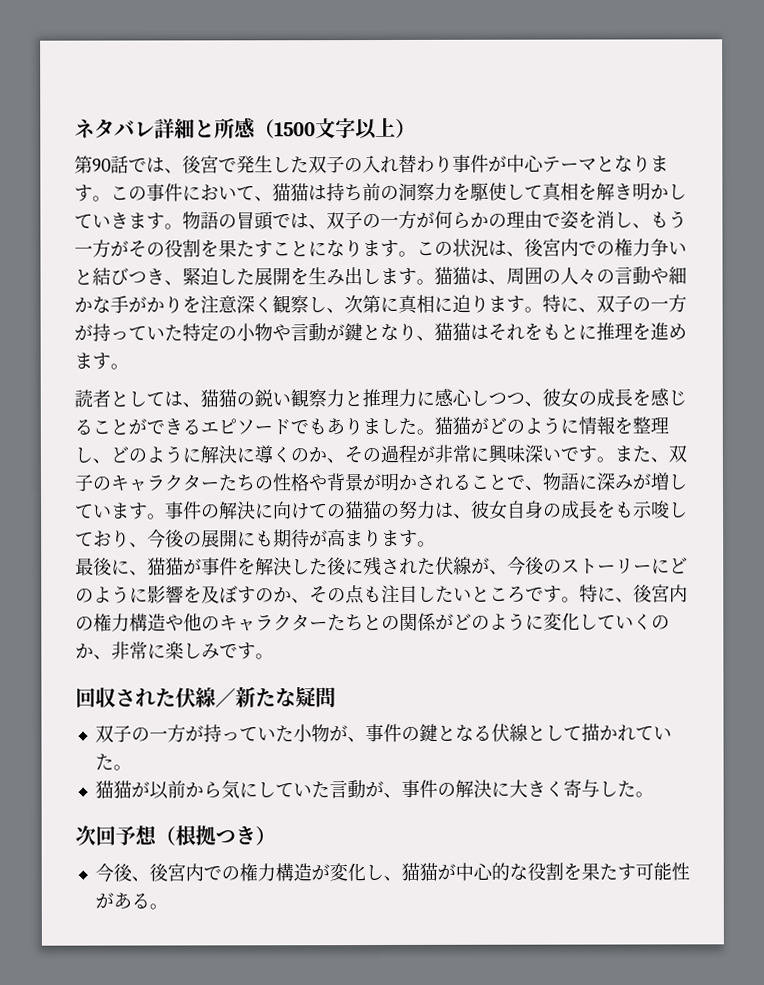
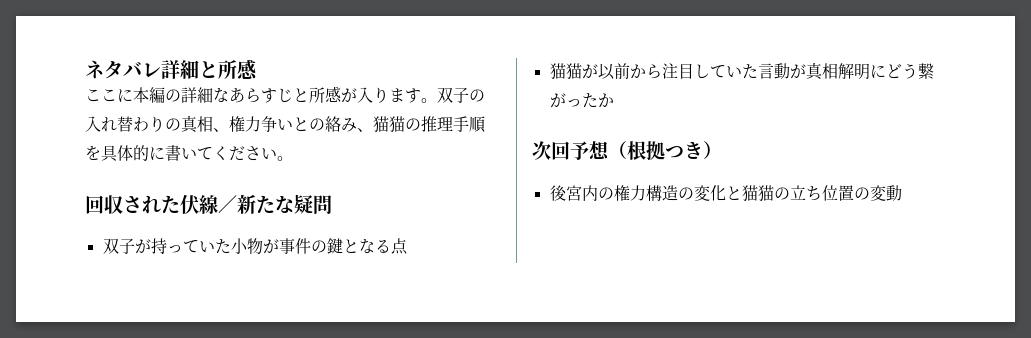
- ネタバレ詳細と所感（1500文字以上）
- 第90話では、後宮で発生した双子の入れ替わり事件が中心テーマとなります。この事件において、猫猫は持ち前の洞察力を駆使して真相を解き明かしていきます。物語の冒頭では、双子の一方が何らかの理由で姿を消し、もう一方がその役割を果たすことになります。この状況は、後宮内での権力争いと結びつき、緊迫した展開を生み出します。猫猫は、周囲の人々の言動や細かな手がかりを注意深く観察し、次第に真相に迫ります。特に、双子の一方が持っていた特定の小物や言動が鍵となり、猫猫はそれをもとに推理を進めます。
- 読者としては、猫猫の鋭い観察力と推理力に感心しつつ、彼女の成長を感じることができるエピソードでもありました。猫猫がどのように情報を整理し、どのように解決に導くのか、その過程が非常に興味深いです。また、双子のキャラクターたちの性格や背景が明かされることで、物語に深みが増しています。事件の解決に向けての猫猫の努力は、彼女自身の成長をも示唆しており、今後の展開にも期待が高まります。
- 最後に、猫猫が事件を解決した後に残された伏線が、今後のストーリーにどのように影響を及ぼすのか、その点も注目したいところです。特に、後宮内の権力構造や他のキャラクターたちとの関係がどのように変化していくのか、非常に楽しみです。
+ ネタバレ詳細と所感
+ ここに本編の詳細なあらすじと所感が入ります。双子の入れ替わりの真相、権力争いとの絡み、猫猫の推理手順を具体的に書いてください。
- 双子の一方が持っていた小物が、事件の鍵となる伏線として描かれていた。
+ 双子が持っていた小物が事件の鍵となる点
- 猫猫が以前から気にしていた言動が、事件の解決に大きく寄与した。
+ 猫猫が以前から注目していた言動が真相解明にどう繋がったか
- 今後、後宮内での権力構造が変化し、猫猫が中心的な役割を果たす可能性がある。
+ 後宮内の権力構造の変化と猫猫の立ち位置の変動

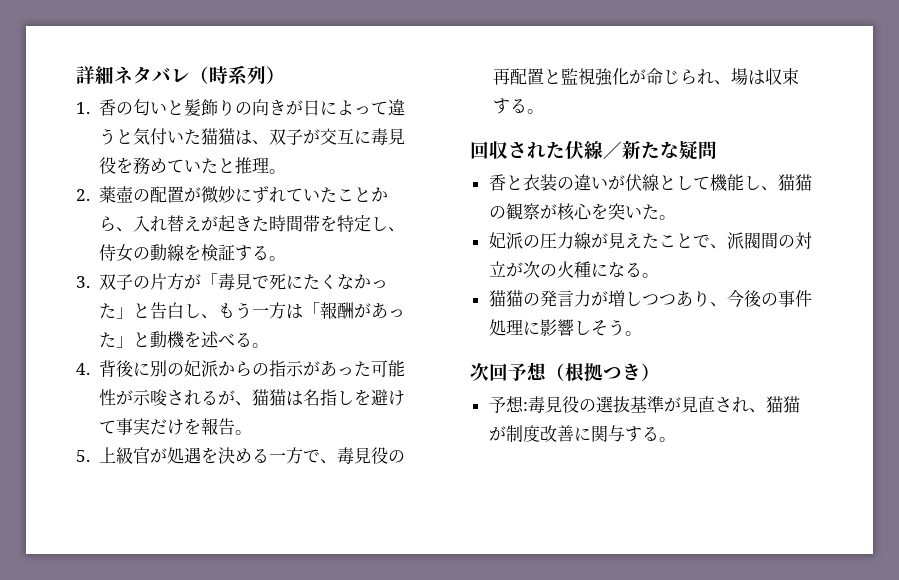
- ネタバレ詳細と所感
- ここに本編の詳細なあらすじと所感が入ります。双子の入れ替わりの真相、権力争いとの絡み、猫猫の推理手順を具体的に書いてください。
+ 詳細ネタバレ（時系列）
+ 1.香の匂いと髪飾りの向きが日によって違うと気付いた猫猫は、双子が交互に毒見役を務めていたと推理。
+ 2.薬壺の配置が微妙にずれていたことから、入れ替えが起きた時間帯を特定し、侍女の動線を検証する。
+ 3.双子の片方が「毒見で死にたくなかった」と告白し、もう一方は「報酬があった」と動機を述べる。
+ 4.背後に別の妃派からの指示があった可能性が示唆されるが、猫猫は名指しを避けて事実だけを報告。
+ 5.上級官が処遇を決める一方で、毒見役の再配置と監視強化が命じられ、場は収束する。
- 双子が持っていた小物が事件の鍵となる点
- 猫猫が以前から注目していた言動が真相解明にどう繋がったか
+ 香と衣装の違いが伏線として機能し、猫猫の観察が核心を突いた。
+ 妃派の圧力線が見えたことで、派閥間の対立が次の火種になる。
+ 猫猫の発言力が増しつつあり、今後の事件処理に影響しそう。
- 後宮内の権力構造の変化と猫猫の立ち位置の変動
+ 予想:毒見役の選抜基準が見直され、猫猫が制度改善に関与する。

